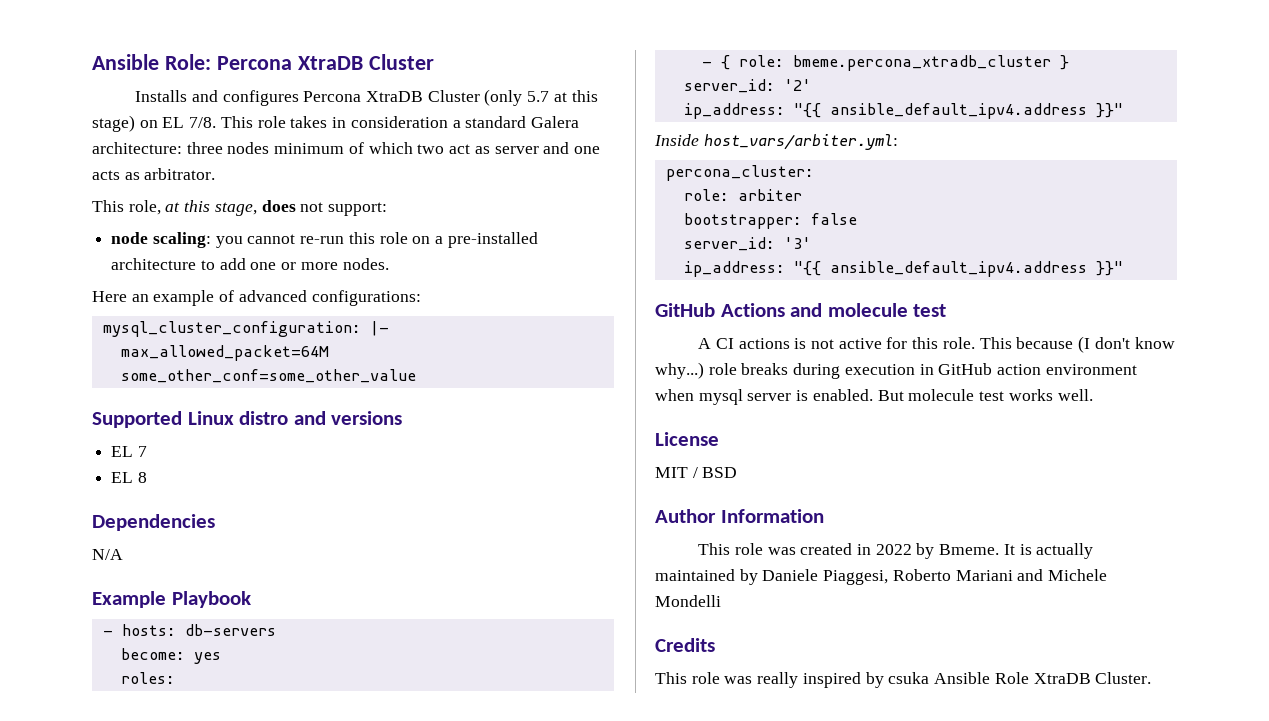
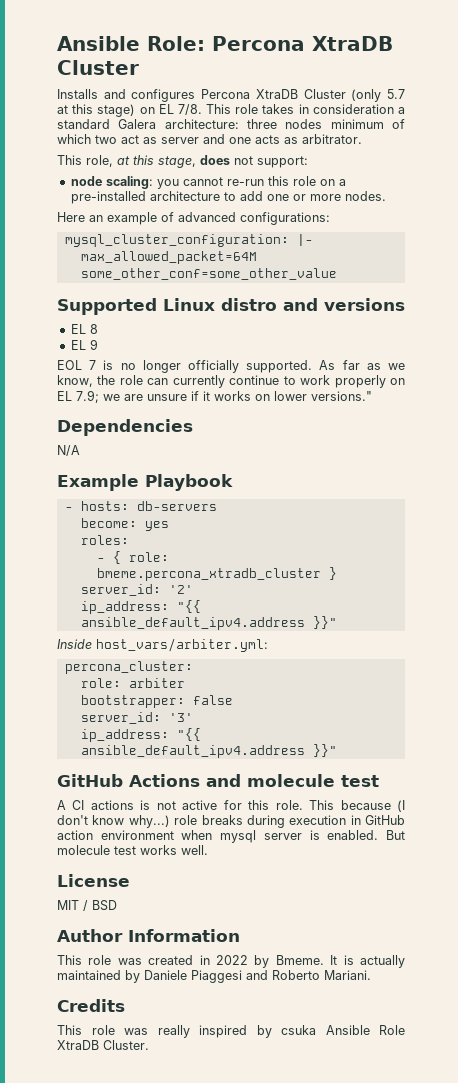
- EL 7
  EL 8
+ EL 9
+ EOL 7 is no longer officially supported. As far as we know, the role can currently continue to work properly on EL 7.9; we are unsure if it works on lower versions."
- It is actually maintained by Daniele Piaggesi, Roberto Mariani and Michele Mondelli
+ It is actually maintained by Daniele Piaggesi and Roberto Mariani.

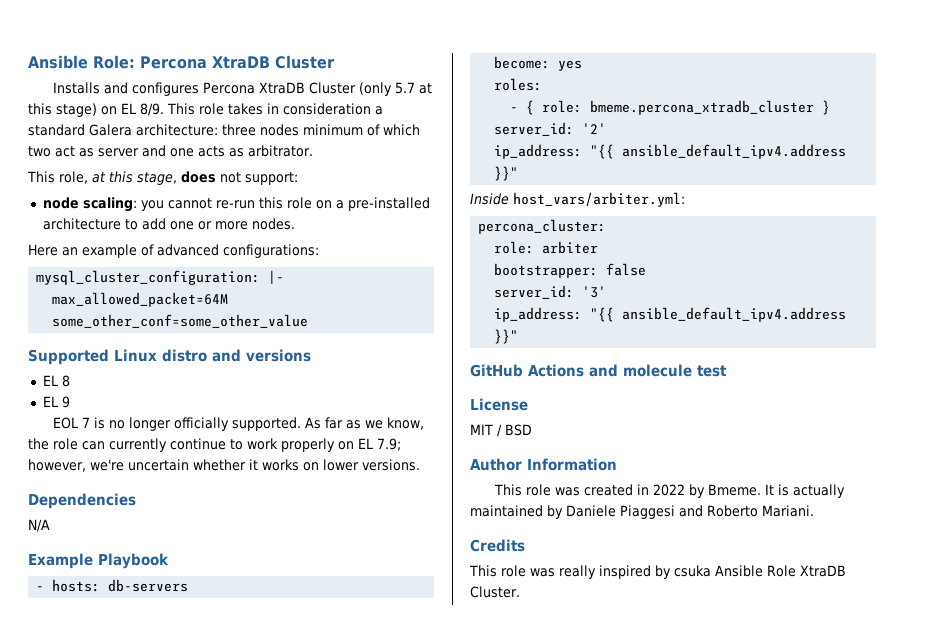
- Installs and configures Percona XtraDB Cluster (only 5.7 at this stage) on EL 7/8.
+ Installs and configures Percona XtraDB Cluster (only 5.7 at this stage) on EL 8/9.
- As far as we know, the role can currently continue to work properly on EL 7.9; we are unsure if it works on lower versions."
+ As far as we know, the role can currently continue to work properly on EL 7.9; however, we're uncertain whether it works on lower versions.
- A CI actions is not active for this role. This because (I don't know why...) role breaks during execution in GitHub action environment when mysql server is enabled. But molecule test works well.

